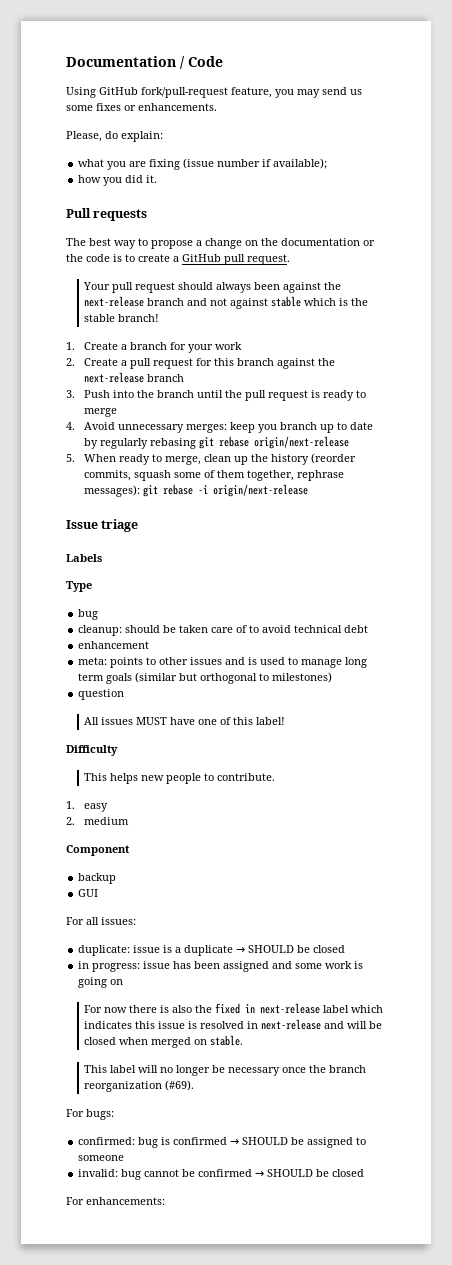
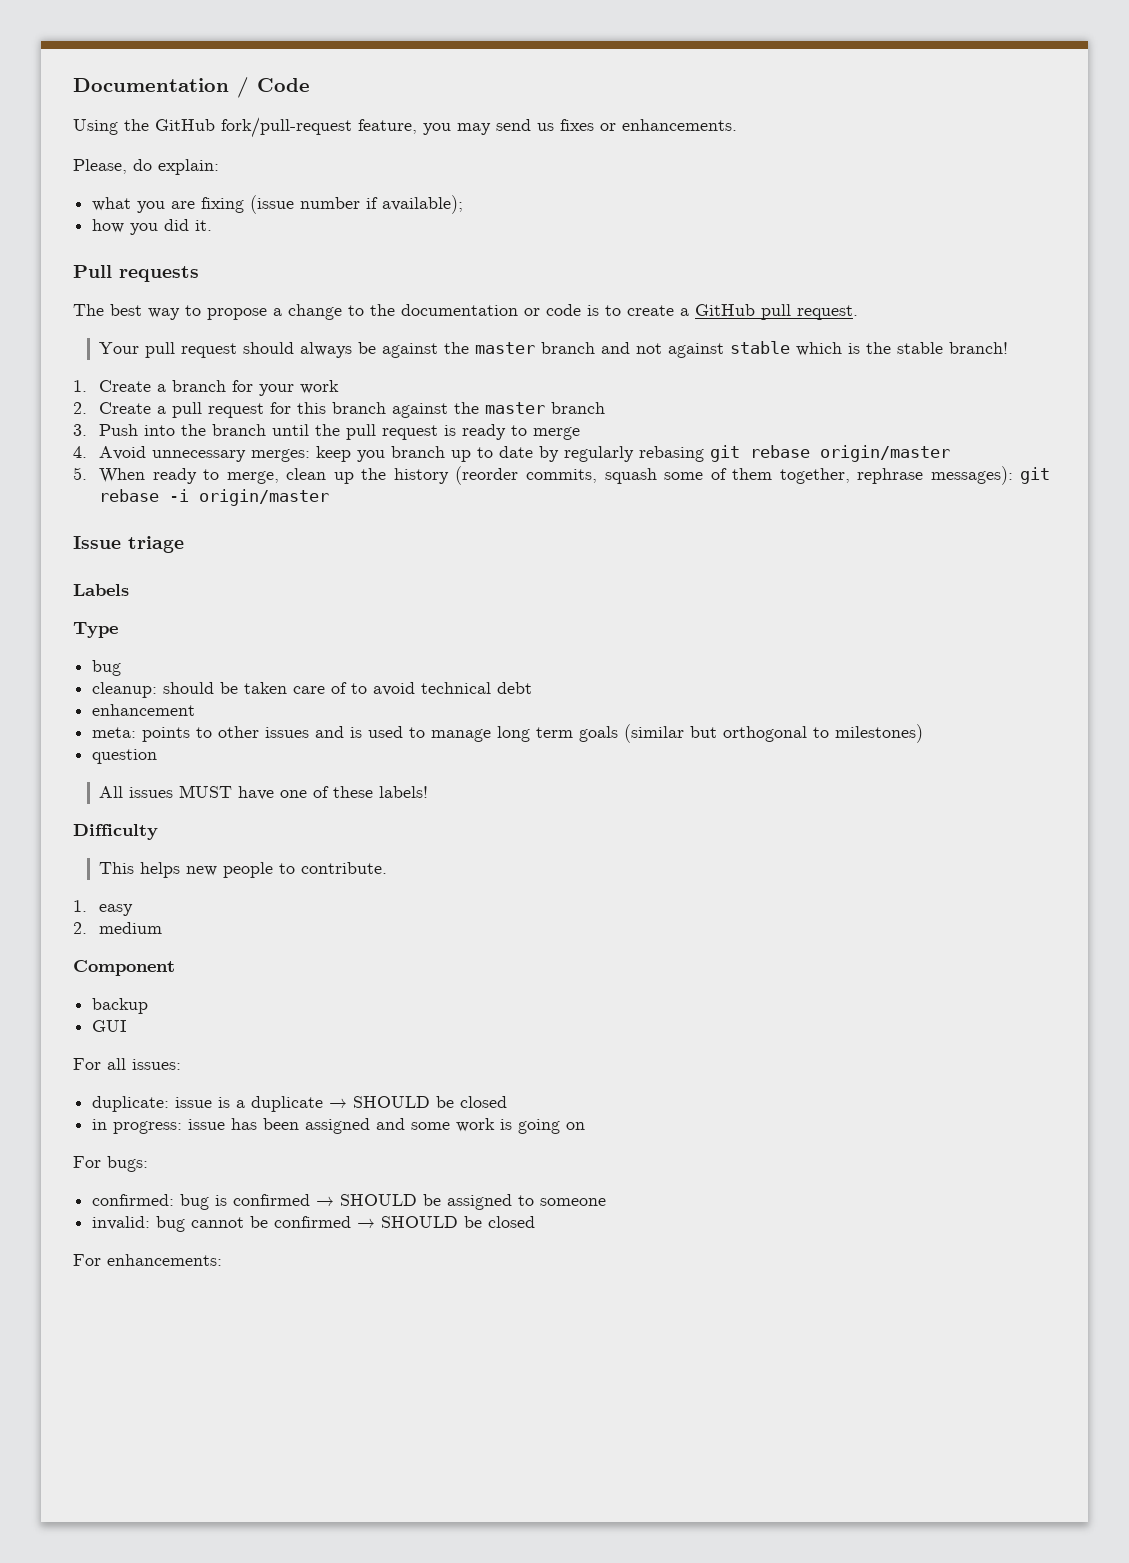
- Using GitHub fork/pull-request feature, you may send us some fixes or enhancements.
+ Using the GitHub fork/pull-request feature, you may send us fixes or enhancements.
- The best way to propose a change on the documentation or the code is to create a GitHub pull request.
+ The best way to propose a change to the documentation or code is to create a GitHub pull request.
- Your pull request should always been against the next-release branch and not against stable which is the stable branch!
+ Your pull request should always be against the master branch and not against stable which is the stable branch!
- 2. Create a pull request for this branch against the next-release branch
+ 2. Create a pull request for this branch against the master branch
- 4. Avoid unnecessary merges: keep you branch up to date by regularly rebasing git rebase origin/next-release
+ 4. Avoid unnecessary merges: keep you branch up to date by regularly rebasing git rebase origin/master
- 5. When ready to merge, clean up the history (reorder commits, squash some of them together, rephrase messages): git rebase -i origin/next-release
+ 5. When ready to merge, clean up the history (reorder commits, squash some of them together, rephrase messages): git rebase -i origin/master
- All issues MUST have one of this label!
+ All issues MUST have one of these labels!
- For now there is also the fixed in next-release label which indicates this issue is resolved in next-release and will be closed when merged on stable.
- This label will no longer be necessary once the branch reorganization (#69).

